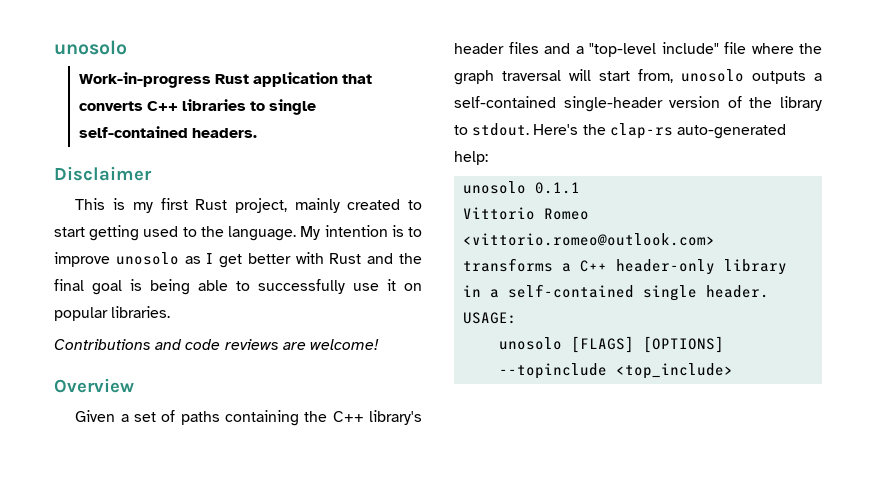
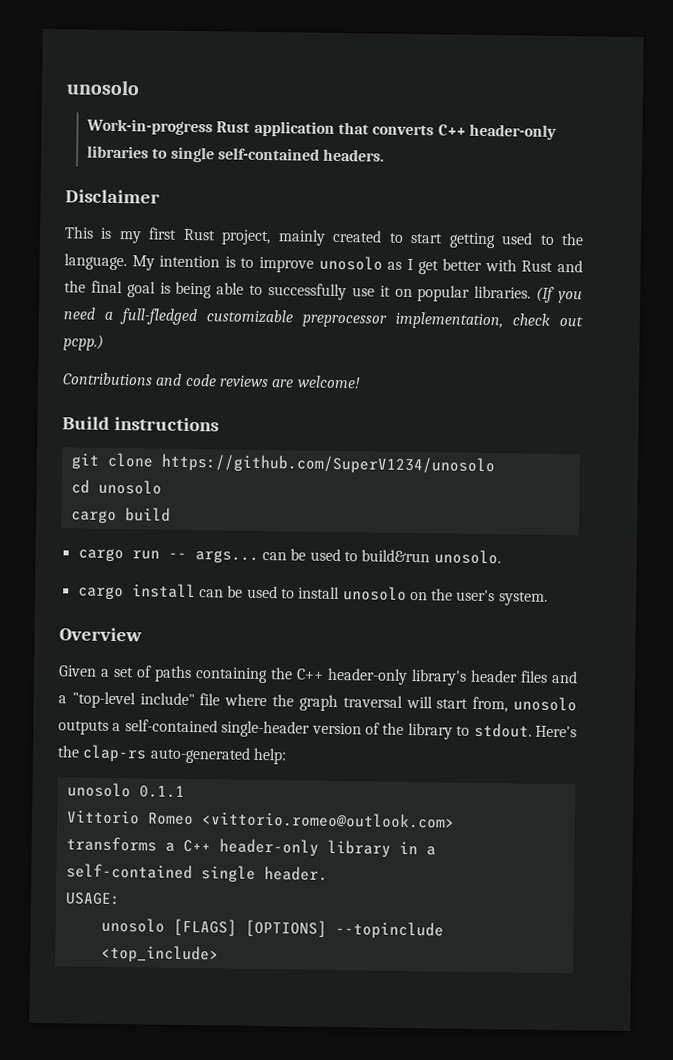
- Work-in-progress Rust application that converts C++ libraries to single self-contained headers.
+ Work-in-progress Rust application that converts C++ header-only libraries to single self-contained headers.
+ (If you need a full-fledged customizable preprocessor implementation, check out pcpp.)
+ Build instructions
+ git clone https://github.com/SuperV1234/unosolo
+ cd unosolo
+ cargo build
+ cargo run -- args... can be used to build&run unosolo.
+ cargo install can be used to install unosolo on the user's system.
- Given a set of paths containing the C++ library's header files and a "top-level include" file where the graph traversal will start from, unosolo outputs a self-contained single-header version of the library to stdout.
+ Given a set of paths containing the C++ header-only library's header files and a "top-level include" file where the graph traversal will start from, unosolo outputs a self-contained single-header version of the library to stdout.

